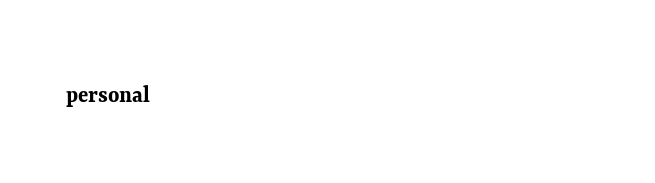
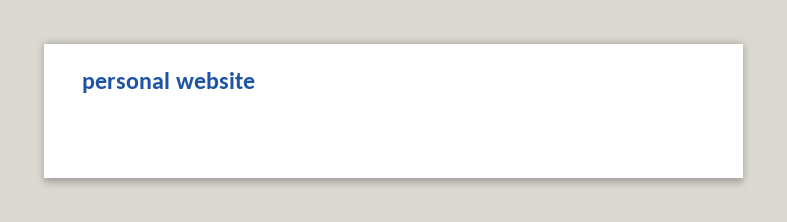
- personal
+ personal website

